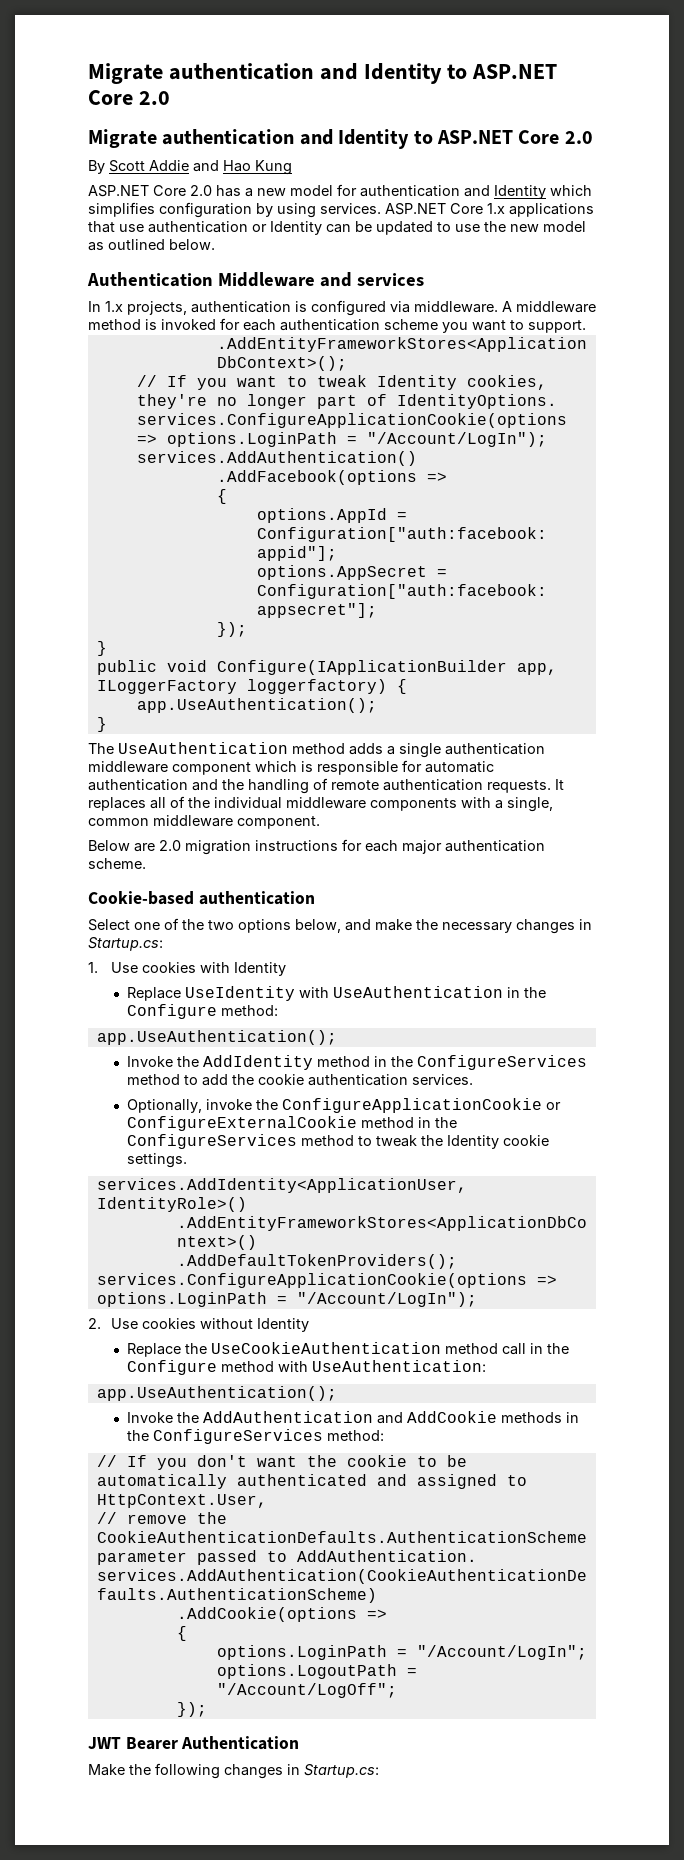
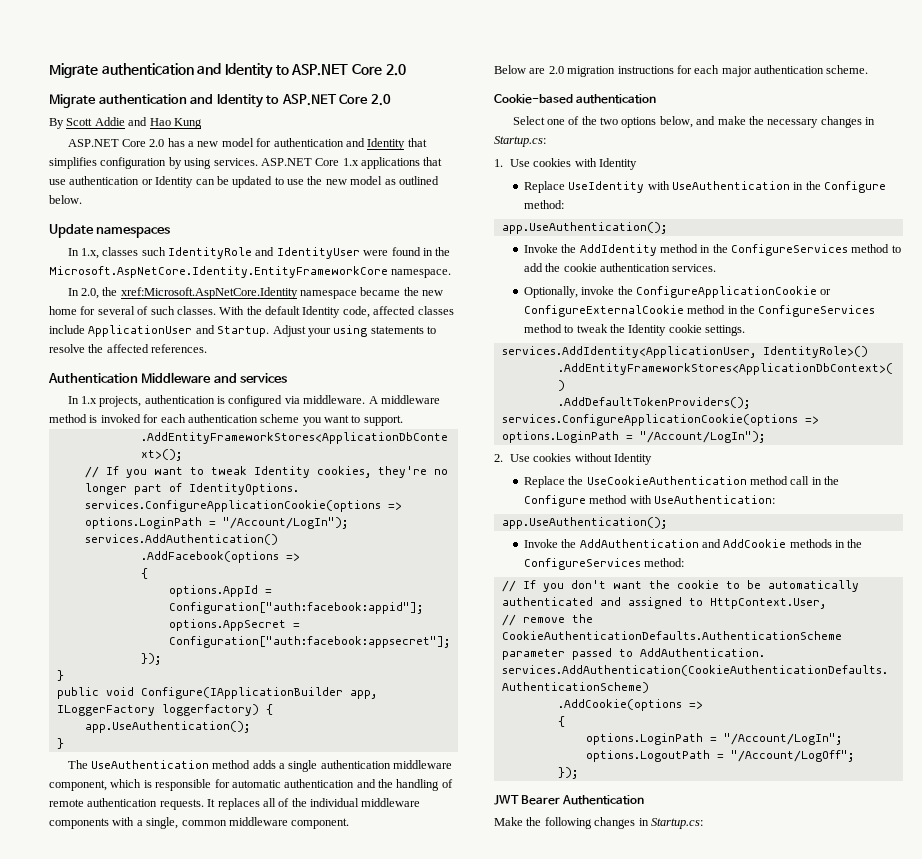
- ASP.NET Core 2.0 has a new model for authentication and Identity which simplifies configuration by using services.
+ ASP.NET Core 2.0 has a new model for authentication and Identity that simplifies configuration by using services.
+ Update namespaces
+ In 1.x, classes such IdentityRole and IdentityUser were found in the Microsoft.AspNetCore.Identity.EntityFrameworkCore namespace.
+ In 2.0, the xref:Microsoft.AspNetCore.Identity namespace became the new home for several of such classes. With the default Identity code, affected classes include ApplicationUser and Startup. Adjust your using statements to resolve the affected references.
- The UseAuthentication method adds a single authentication middleware component which is responsible for automatic authentication and the handling of remote authentication requests.
+ The UseAuthentication method adds a single authentication middleware component, which is responsible for automatic authentication and the handling of remote authentication requests.

